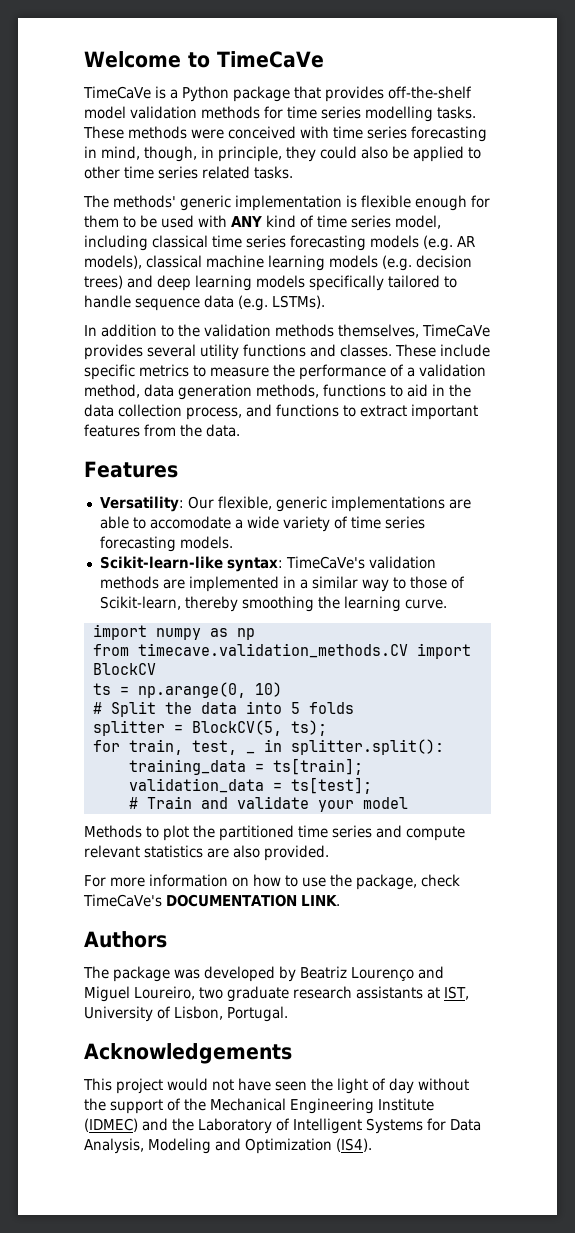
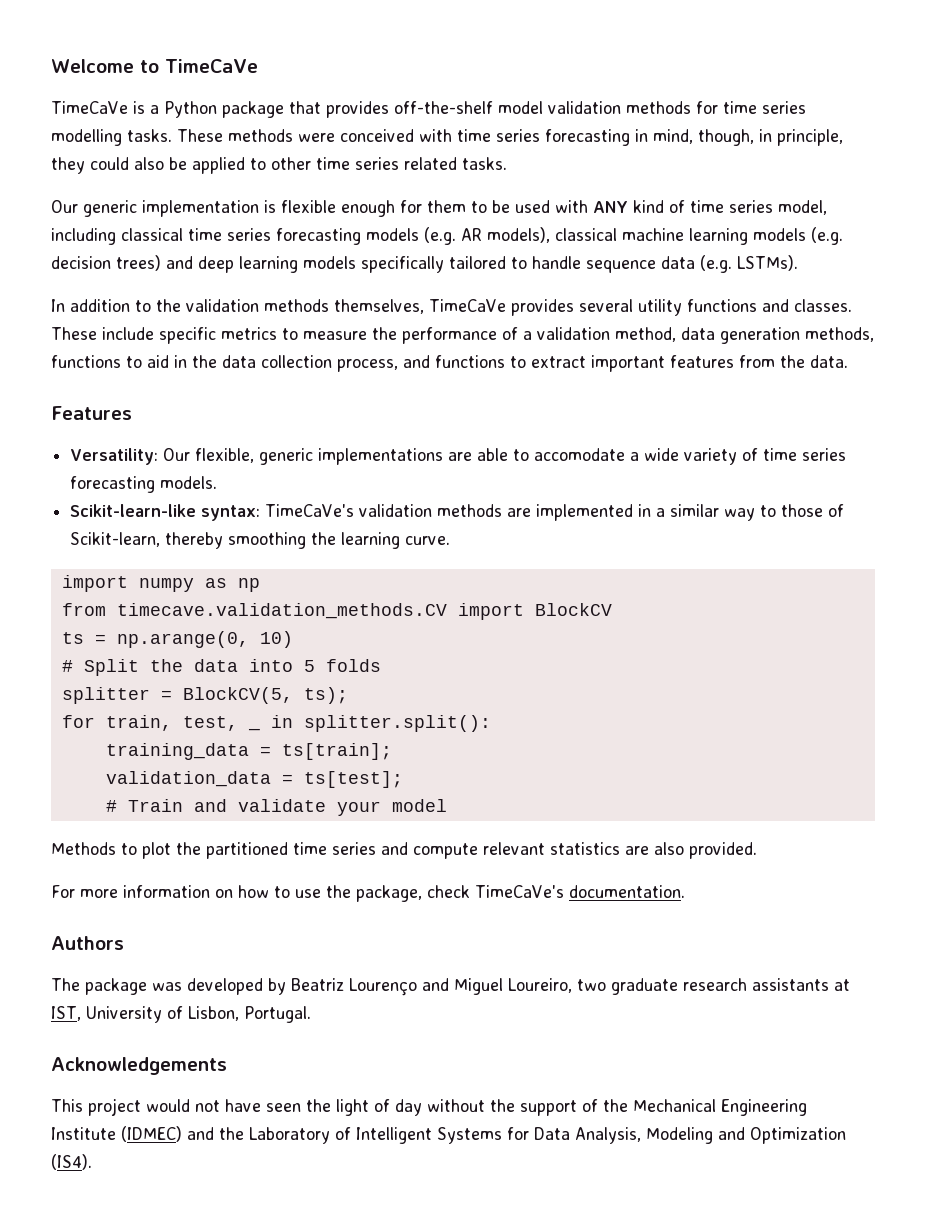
- The methods' generic implementation is flexible enough for them to be used with ANY kind of time series model, including classical time series forecasting models (e.g. AR models), classical machine learning models (e.g. decision trees) and deep learning models specifically tailored to handle sequence data (e.g. LSTMs).
+ Our generic implementation is flexible enough for them to be used with ANY kind of time series model, including classical time series forecasting models (e.g. AR models), classical machine learning models (e.g. decision trees) and deep learning models specifically tailored to handle sequence data (e.g. LSTMs).
- For more information on how to use the package, check TimeCaVe's DOCUMENTATION LINK.
+ For more information on how to use the package, check TimeCaVe's documentation.

